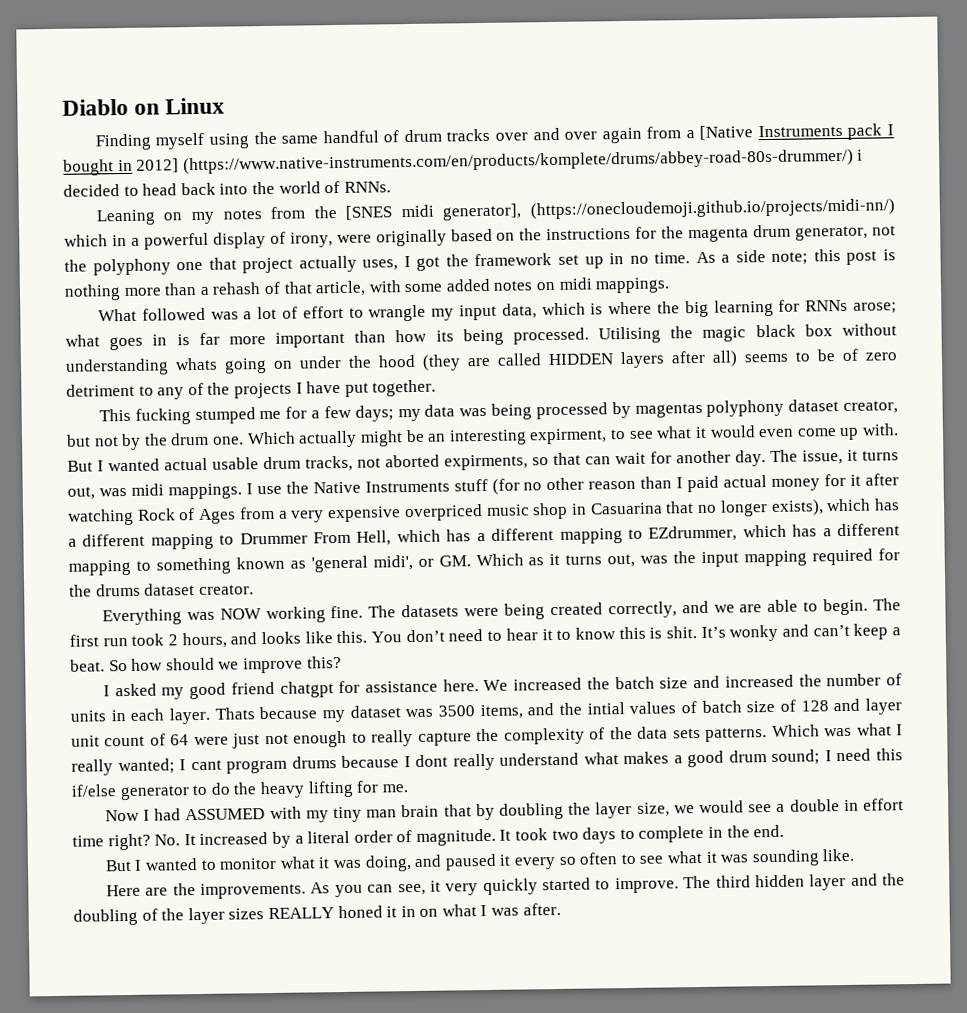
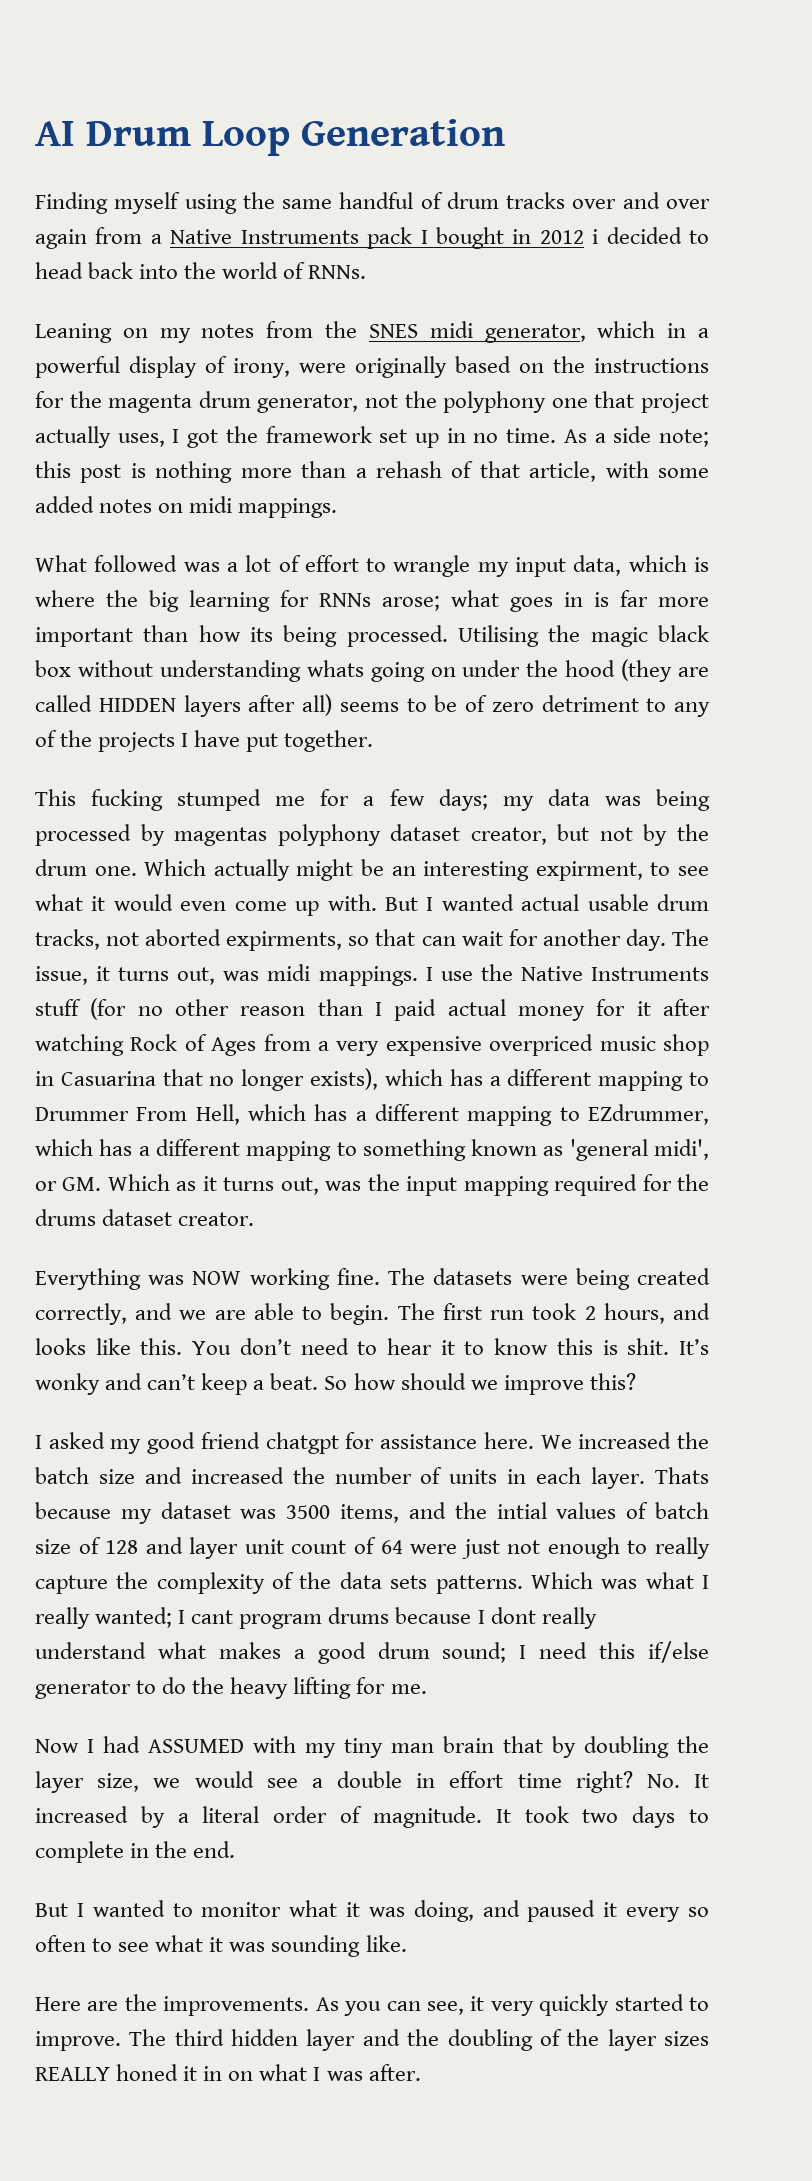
- Diablo on Linux
+ AI Drum Loop Generation
- Finding myself using the same handful of drum tracks over and over again from a [Native Instruments pack I bought in 2012] (https://www.native-instruments.com/en/products/komplete/drums/abbey-road-80s-drummer/) i decided to head back into the world of RNNs.
+ Finding myself using the same handful of drum tracks over and over again from a Native Instruments pack I bought in 2012 i decided to head back into the world of RNNs.
- Leaning on my notes from the [SNES midi generator], (https://onecloudemoji.github.io/projects/midi-nn/) which in a powerful display of irony, were originally based on the instructions for the magenta drum generator, not the polyphony one that project actually uses, I got the framework set up in no time.
+ Leaning on my notes from the SNES midi generator, which in a powerful display of irony, were originally based on the instructions for the magenta drum generator, not the polyphony one that project actually uses, I got the framework set up in no time.

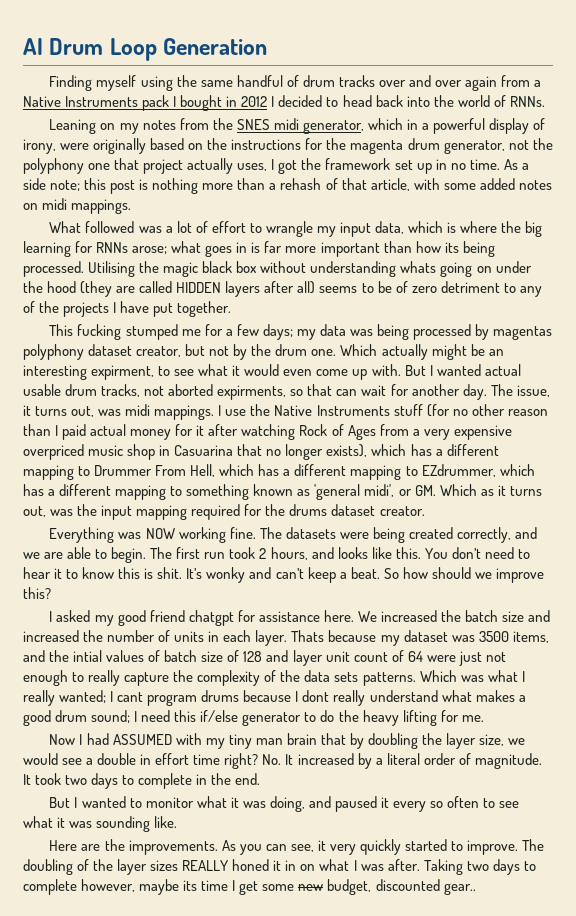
- Finding myself using the same handful of drum tracks over and over again from a Native Instruments pack I bought in 2012 i decided to head back into the world of RNNs.
+ Finding myself using the same handful of drum tracks over and over again from a Native Instruments pack I bought in 2012 I decided to head back into the world of RNNs.
- The third hidden layer and the doubling of the layer sizes REALLY honed it in on what I was after.
+ The doubling of the layer sizes REALLY honed it in on what I was after.
+ Taking two days to complete however, maybe its time I get some new budget, discounted gear..

